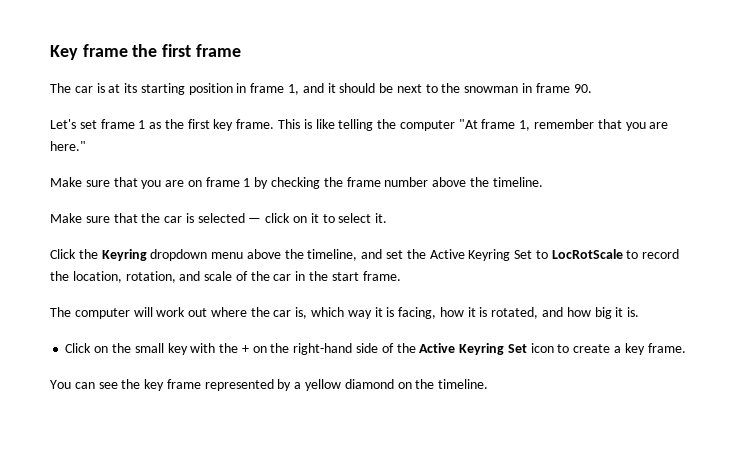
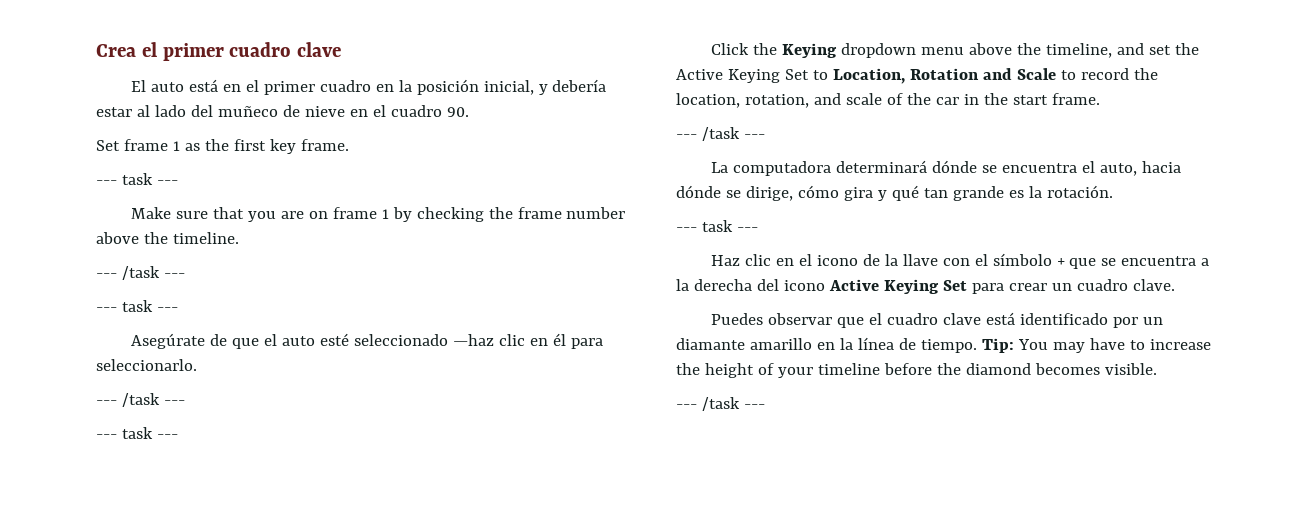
- Key frame the first frame
- The car is at its starting position in frame 1, and it should be next to the snowman in frame 90.
+ Crea el primer cuadro clave
+ El auto está en el primer cuadro en la posición inicial, y debería estar al lado del muñeco de nieve en el cuadro 90.
- Let's set frame 1 as the first key frame. This is like telling the computer "At frame 1, remember that you are here."
+ Set frame 1 as the first key frame.
+ --- task ---
  Make sure that you are on frame 1 by checking the frame number above the timeline.
- Make sure that the car is selected — click on it to select it.
+ --- /task ---
+ --- task ---
+ Asegúrate de que el auto esté seleccionado —haz clic en él para seleccionarlo.
+ --- /task ---
+ --- task ---
- Click the Keyring dropdown menu above the timeline, and set the Active Keyring Set to LocRotScale to record the location, rotation, and scale of the car in the start frame.
- The computer will work out where the car is, which way it is facing, how it is rotated, and how big it is.
- Click on the small key with the + on the right-hand side of the Active Keyring Set icon to create a key frame.
- You can see the key frame represented by a yellow diamond on the timeline.
+ Click the Keying dropdown menu above the timeline, and set the Active Keying Set to Location, Rotation and Scale to record the location, rotation, and scale of the car in the start frame.
+ --- /task ---
+ La computadora determinará dónde se encuentra el auto, hacia dónde se dirige, cómo gira y qué tan grande es la rotación.
+ --- task ---
+ Haz clic en el icono de la llave con el símbolo + que se encuentra a la derecha del icono Active Keying Set para crear un cuadro clave.
+ Puedes observar que el cuadro clave está identificado por un diamante amarillo en la línea de tiempo. Tip: You may have to increase the height of your timeline before the diamond becomes visible.
+ --- /task ---

